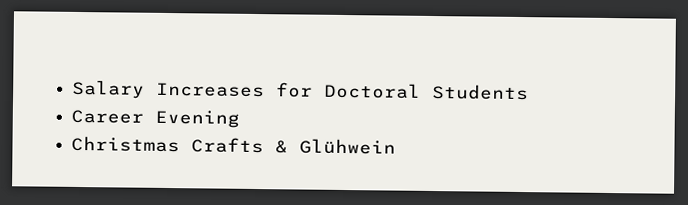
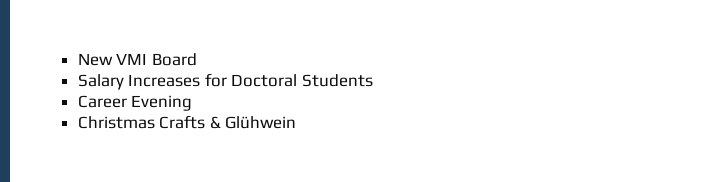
+ New VMI Board

